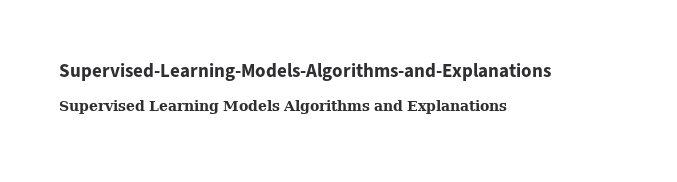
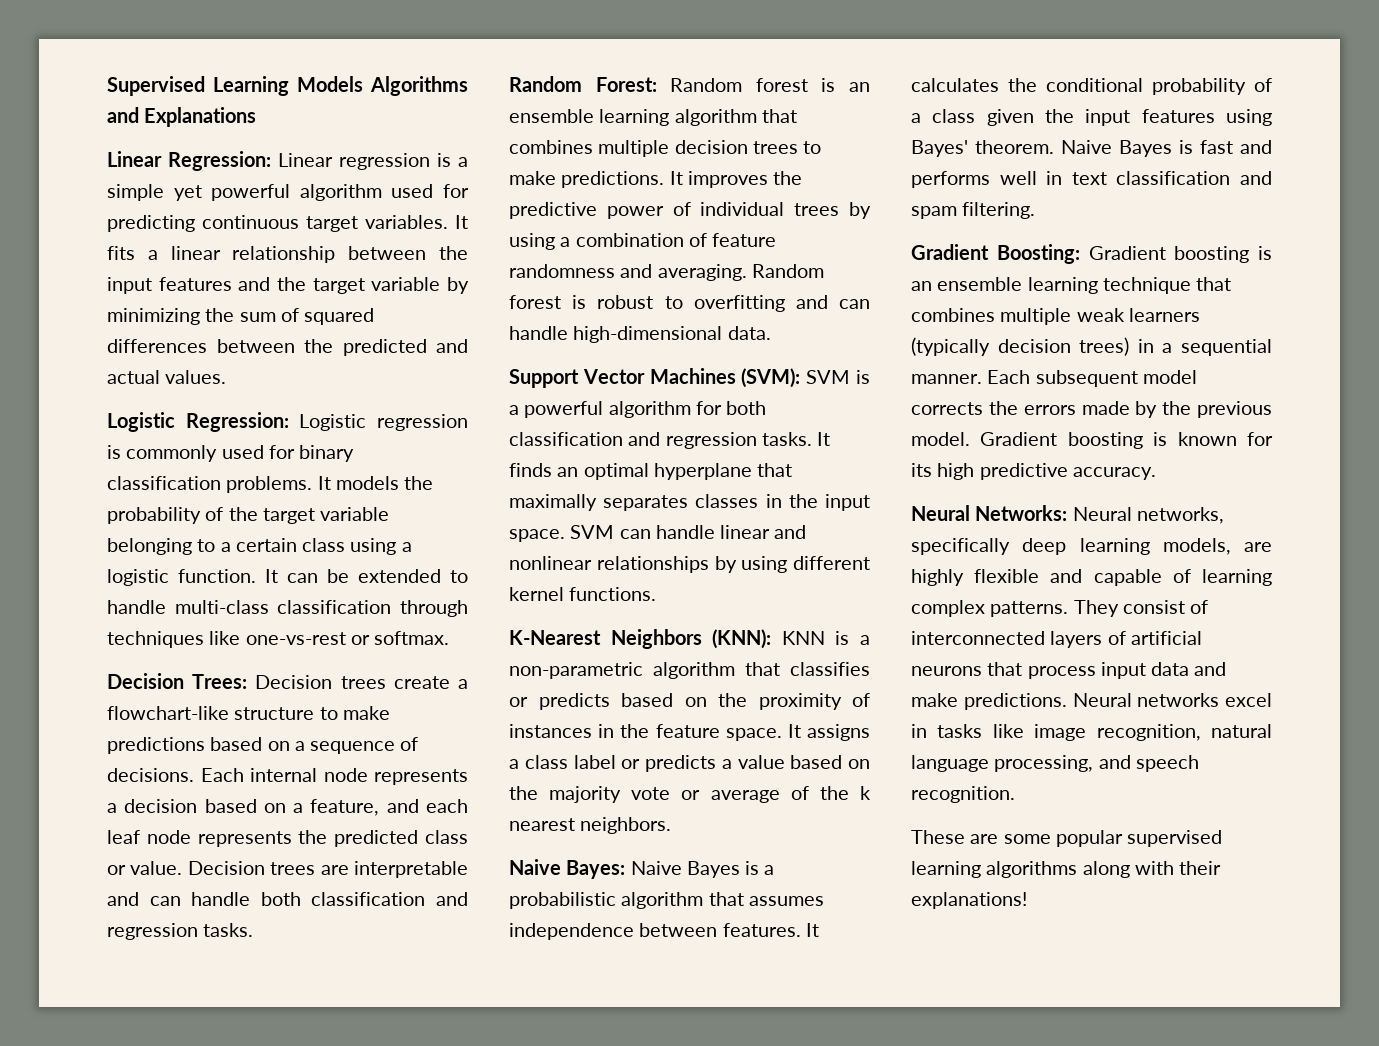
- Supervised-Learning-Models-Algorithms-and-Explanations
+ Linear Regression: Linear regression is a simple yet powerful algorithm used for predicting continuous target variables. It fits a linear relationship between the input features and the target variable by minimizing the sum of squared differences between the predicted and actual values.
+ Logistic Regression: Logistic regression is commonly used for binary classification problems. It models the probability of the target variable belonging to a certain class using a logistic function. It can be extended to handle multi-class classification through techniques like one-vs-rest or softmax.
+ Decision Trees: Decision trees create a flowchart-like structure to make predictions based on a sequence of decisions. Each internal node represents a decision based on a feature, and each leaf node represents the predicted class or value. Decision trees are interpretable and can handle both classification and regression tasks.
+ Random Forest: Random forest is an ensemble learning algorithm that combines multiple decision trees to make predictions. It improves the predictive power of individual trees by using a combination of feature randomness and averaging. Random forest is robust to overfitting and can handle high-dimensional data.
+ Support Vector Machines (SVM): SVM is a powerful algorithm for both classification and regression tasks. It finds an optimal hyperplane that maximally separates classes in the input space. SVM can handle linear and nonlinear relationships by using different kernel functions.
+ K-Nearest Neighbors (KNN): KNN is a non-parametric algorithm that classifies or predicts based on the proximity of instances in the feature space. It assigns a class label or predicts a value based on the majority vote or average of the k nearest neighbors.
+ Naive Bayes: Naive Bayes is a probabilistic algorithm that assumes independence between features. It calculates the conditional probability of a class given the input features using Bayes' theorem. Naive Bayes is fast and performs well in text classification and spam filtering.
+ Gradient Boosting: Gradient boosting is an ensemble learning technique that combines multiple weak learners (typically decision trees) in a sequential manner. Each subsequent model corrects the errors made by the previous model. Gradient boosting is known for its high predictive accuracy.
+ Neural Networks: Neural networks, specifically deep learning models, are highly flexible and capable of learning complex patterns. They consist of interconnected layers of artificial neurons that process input data and make predictions. Neural networks excel in tasks like image recognition, natural language processing, and speech recognition.
+ These are some popular supervised learning algorithms along with their explanations!

